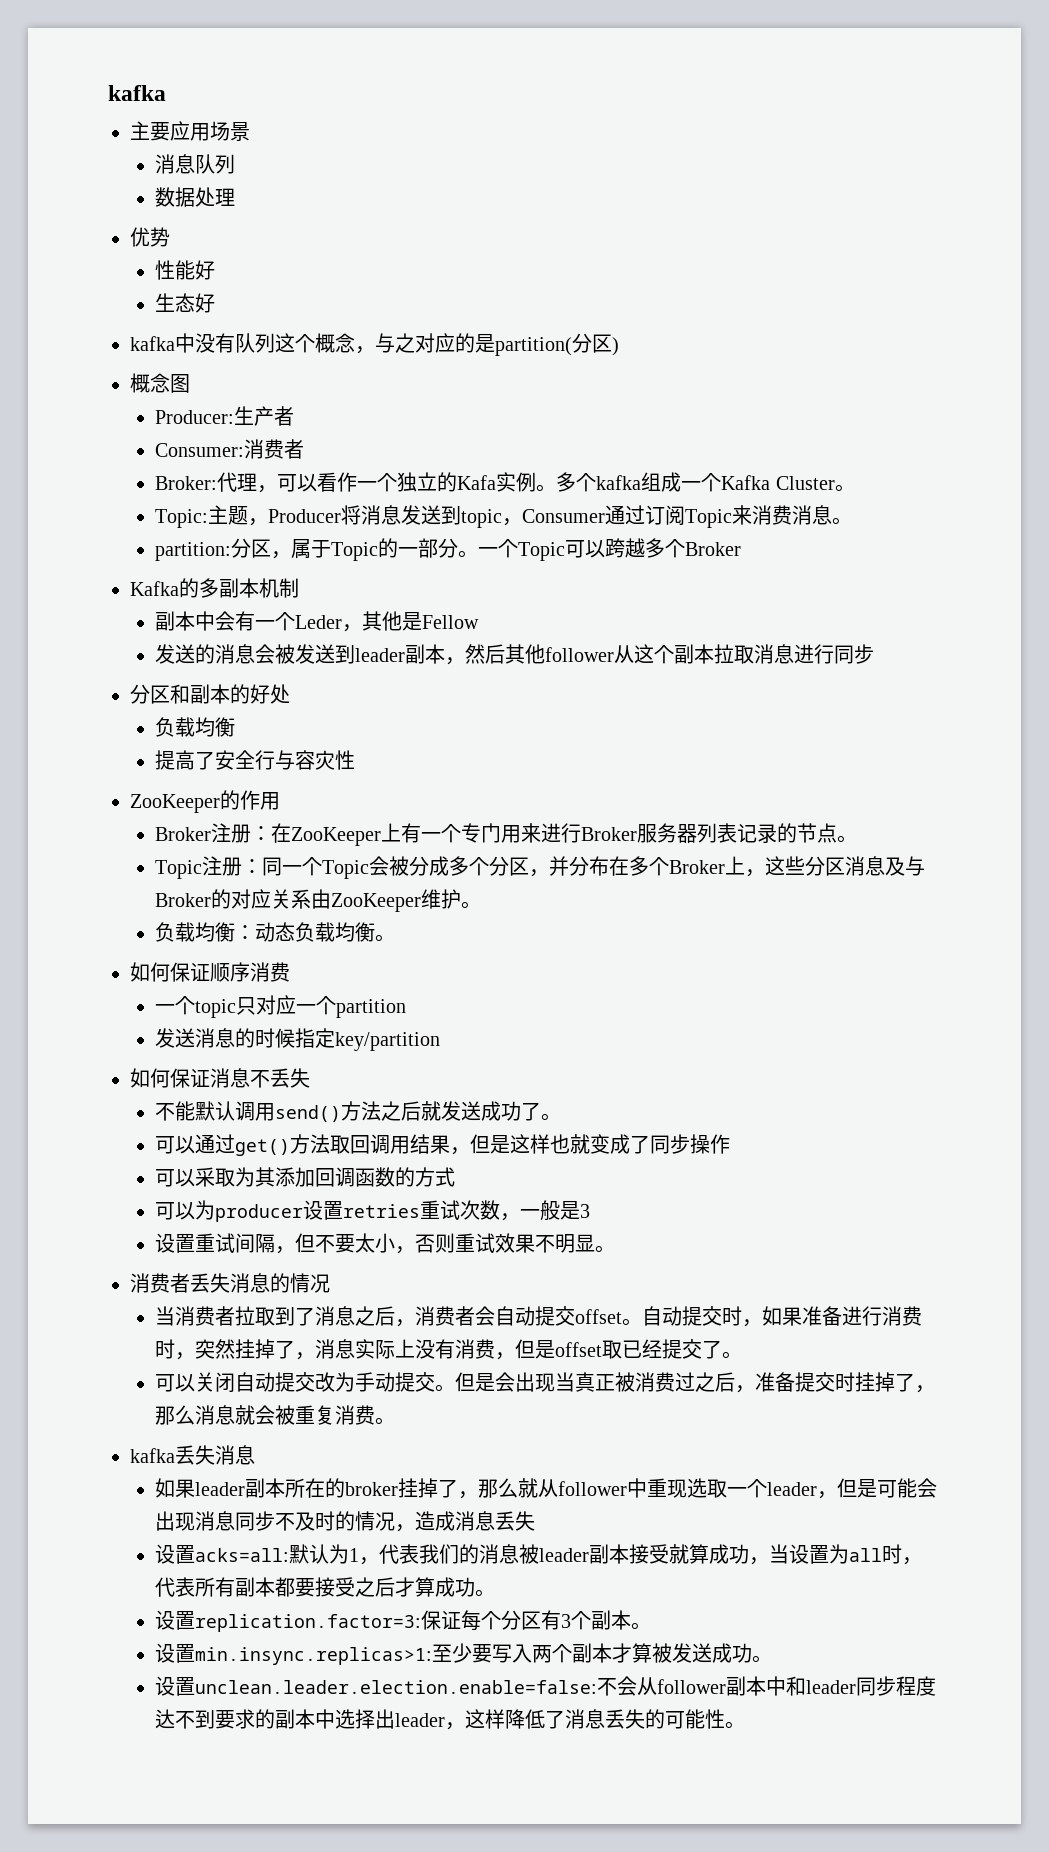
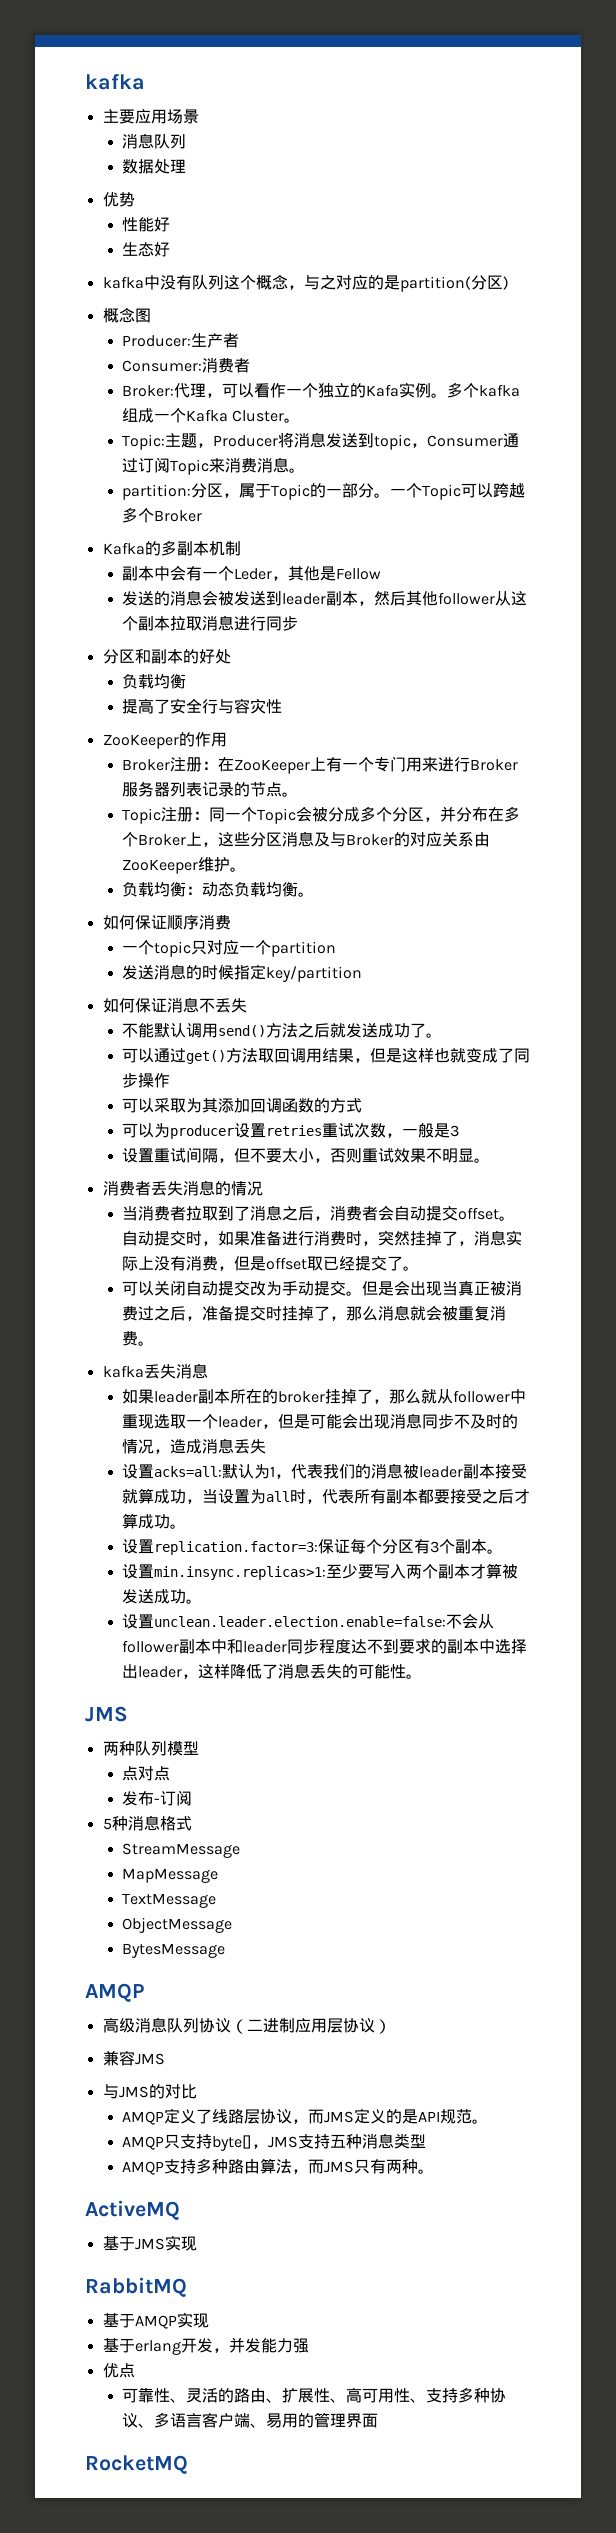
  设置unclean.leader.election.enable=false:不会从follower副本中和leader同步程度达不到要求的副本中选择出leader，这样降低了消息丢失的可能性。
+ JMS
+ 两种队列模型
+ 点对点
+ 发布-订阅
+ 5种消息格式
+ StreamMessage
+ MapMessage
+ TextMessage
+ ObjectMessage
+ BytesMessage
+ AMQP
+ 高级消息队列协议（二进制应用层协议）
+ 兼容JMS
+ 与JMS的对比
+ AMQP定义了线路层协议，而JMS定义的是API规范。
+ AMQP只支持byte[]，JMS支持五种消息类型
+ AMQP支持多种路由算法，而JMS只有两种。
+ ActiveMQ
+ 基于JMS实现
+ RabbitMQ
+ 基于AMQP实现
+ 基于erlang开发，并发能力强
+ 优点
+ 可靠性、灵活的路由、扩展性、高可用性、支持多种协议、多语言客户端、易用的管理界面
+ RocketMQ

